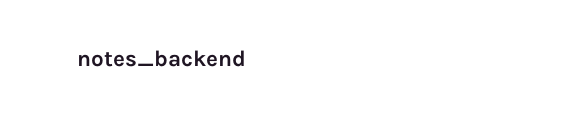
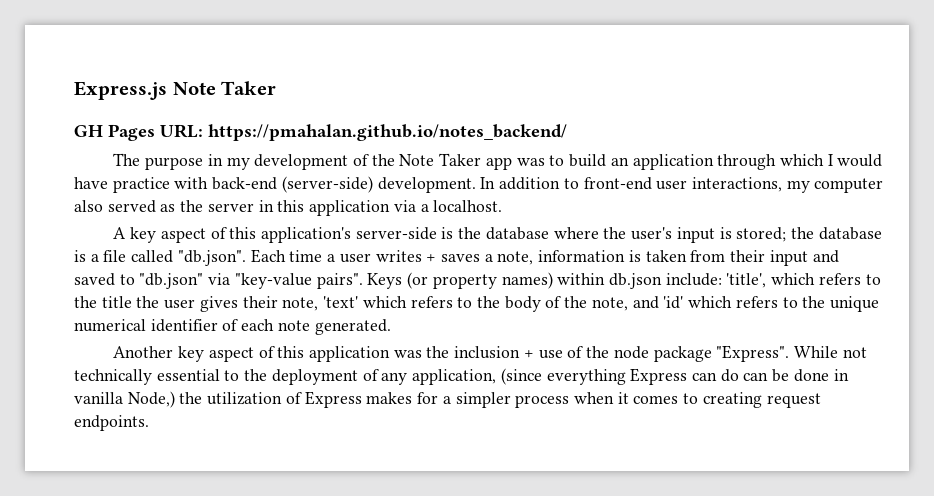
- notes_backend
+ Express.js Note Taker
+ GH Pages URL: https://pmahalan.github.io/notes_backend/
+ The purpose in my development of the Note Taker app was to build an application through which I would have practice with back-end (server-side) development. In addition to front-end user interactions, my computer also served as the server in this application via a localhost.
+ A key aspect of this application's server-side is the database where the user's input is stored; the database is a file called "db.json". Each time a user writes + saves a note, information is taken from their input and saved to "db.json" via "key-value pairs". Keys (or property names) within db.json include: 'title', which refers to the title the user gives their note, 'text' which refers to the body of the note, and 'id' which refers to the unique numerical identifier of each note generated.
+ Another key aspect of this application was the inclusion + use of the node package "Express". While not technically essential to the deployment of any application, (since everything Express can do can be done in vanilla Node,) the utilization of Express makes for a simpler process when it comes to creating request endpoints.

